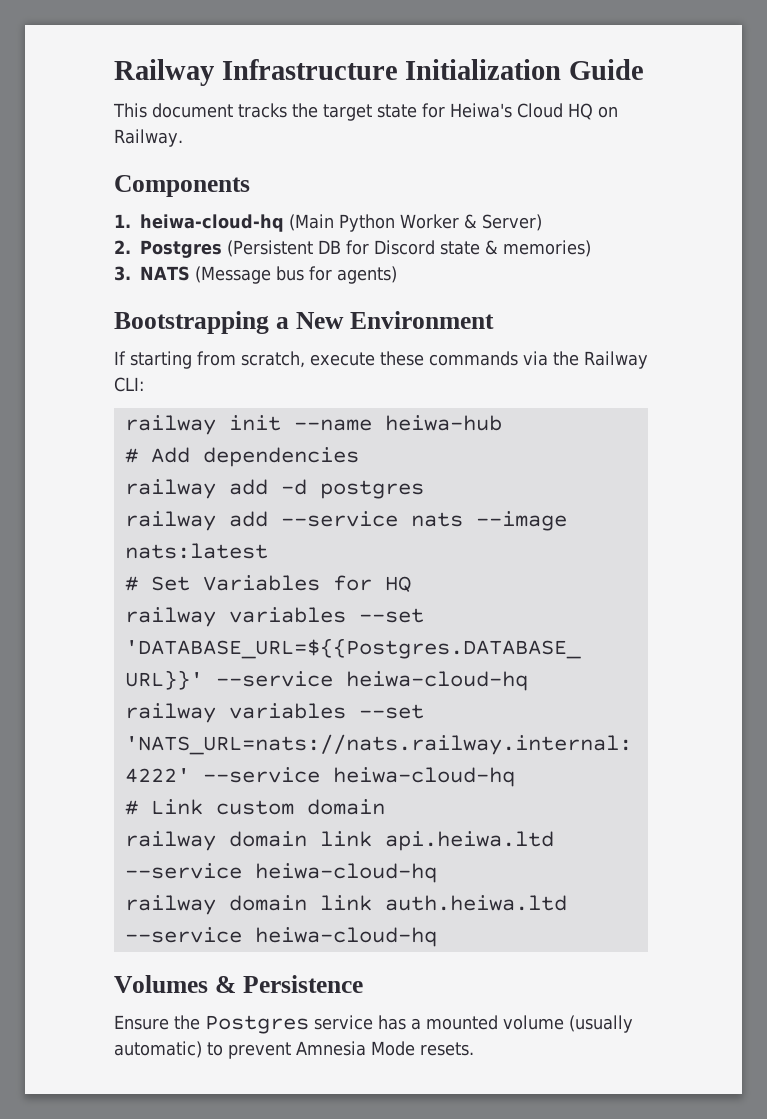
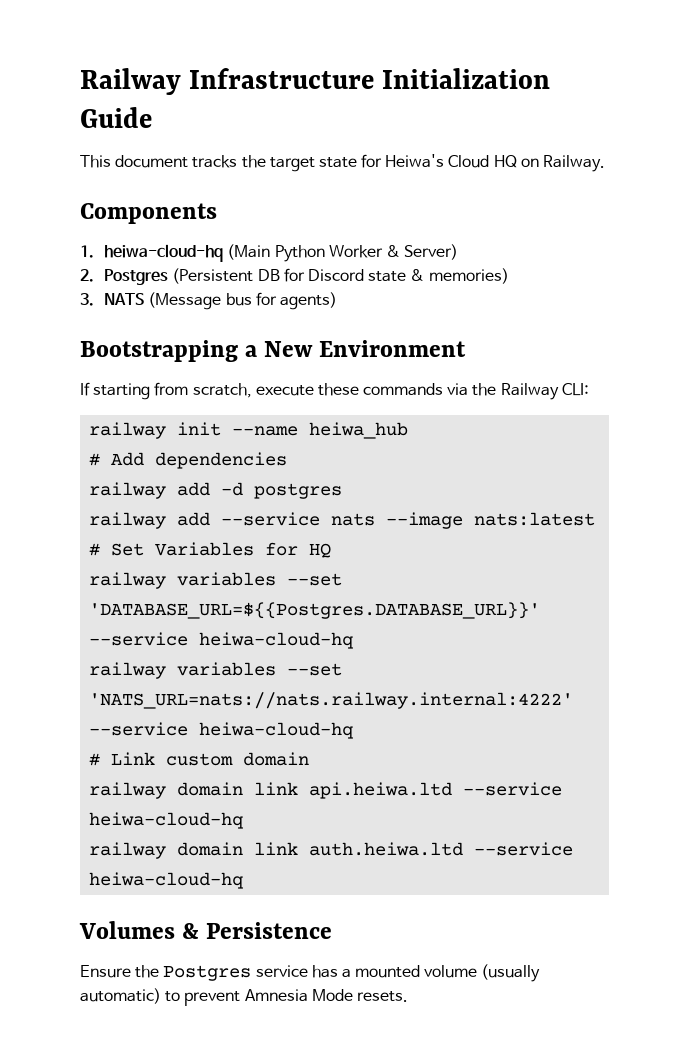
- railway init --name heiwa-hub
+ railway init --name heiwa_hub

